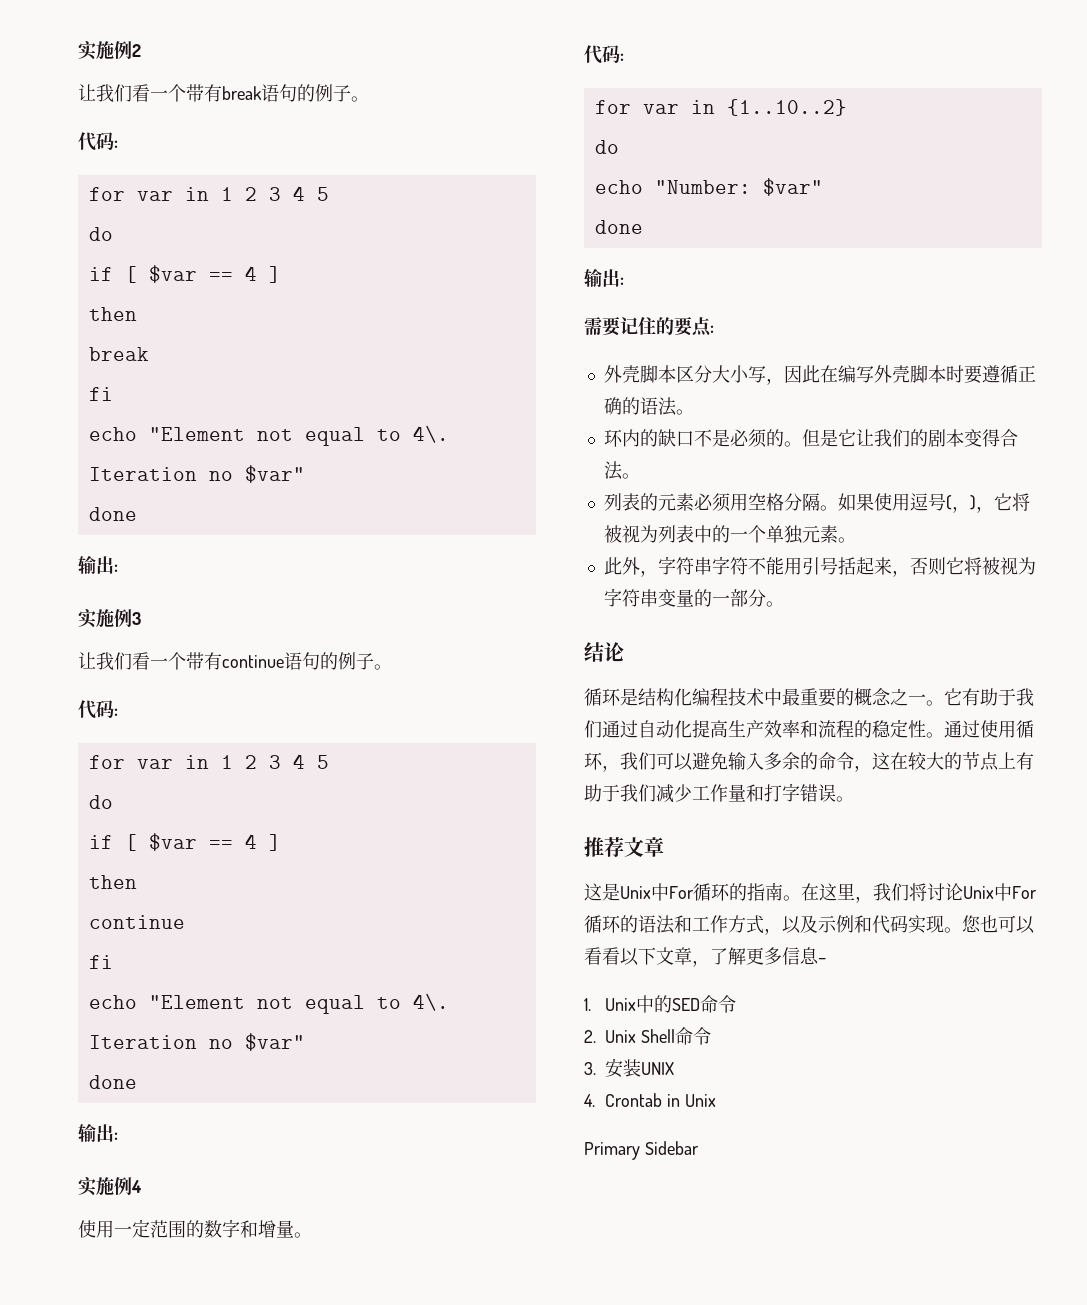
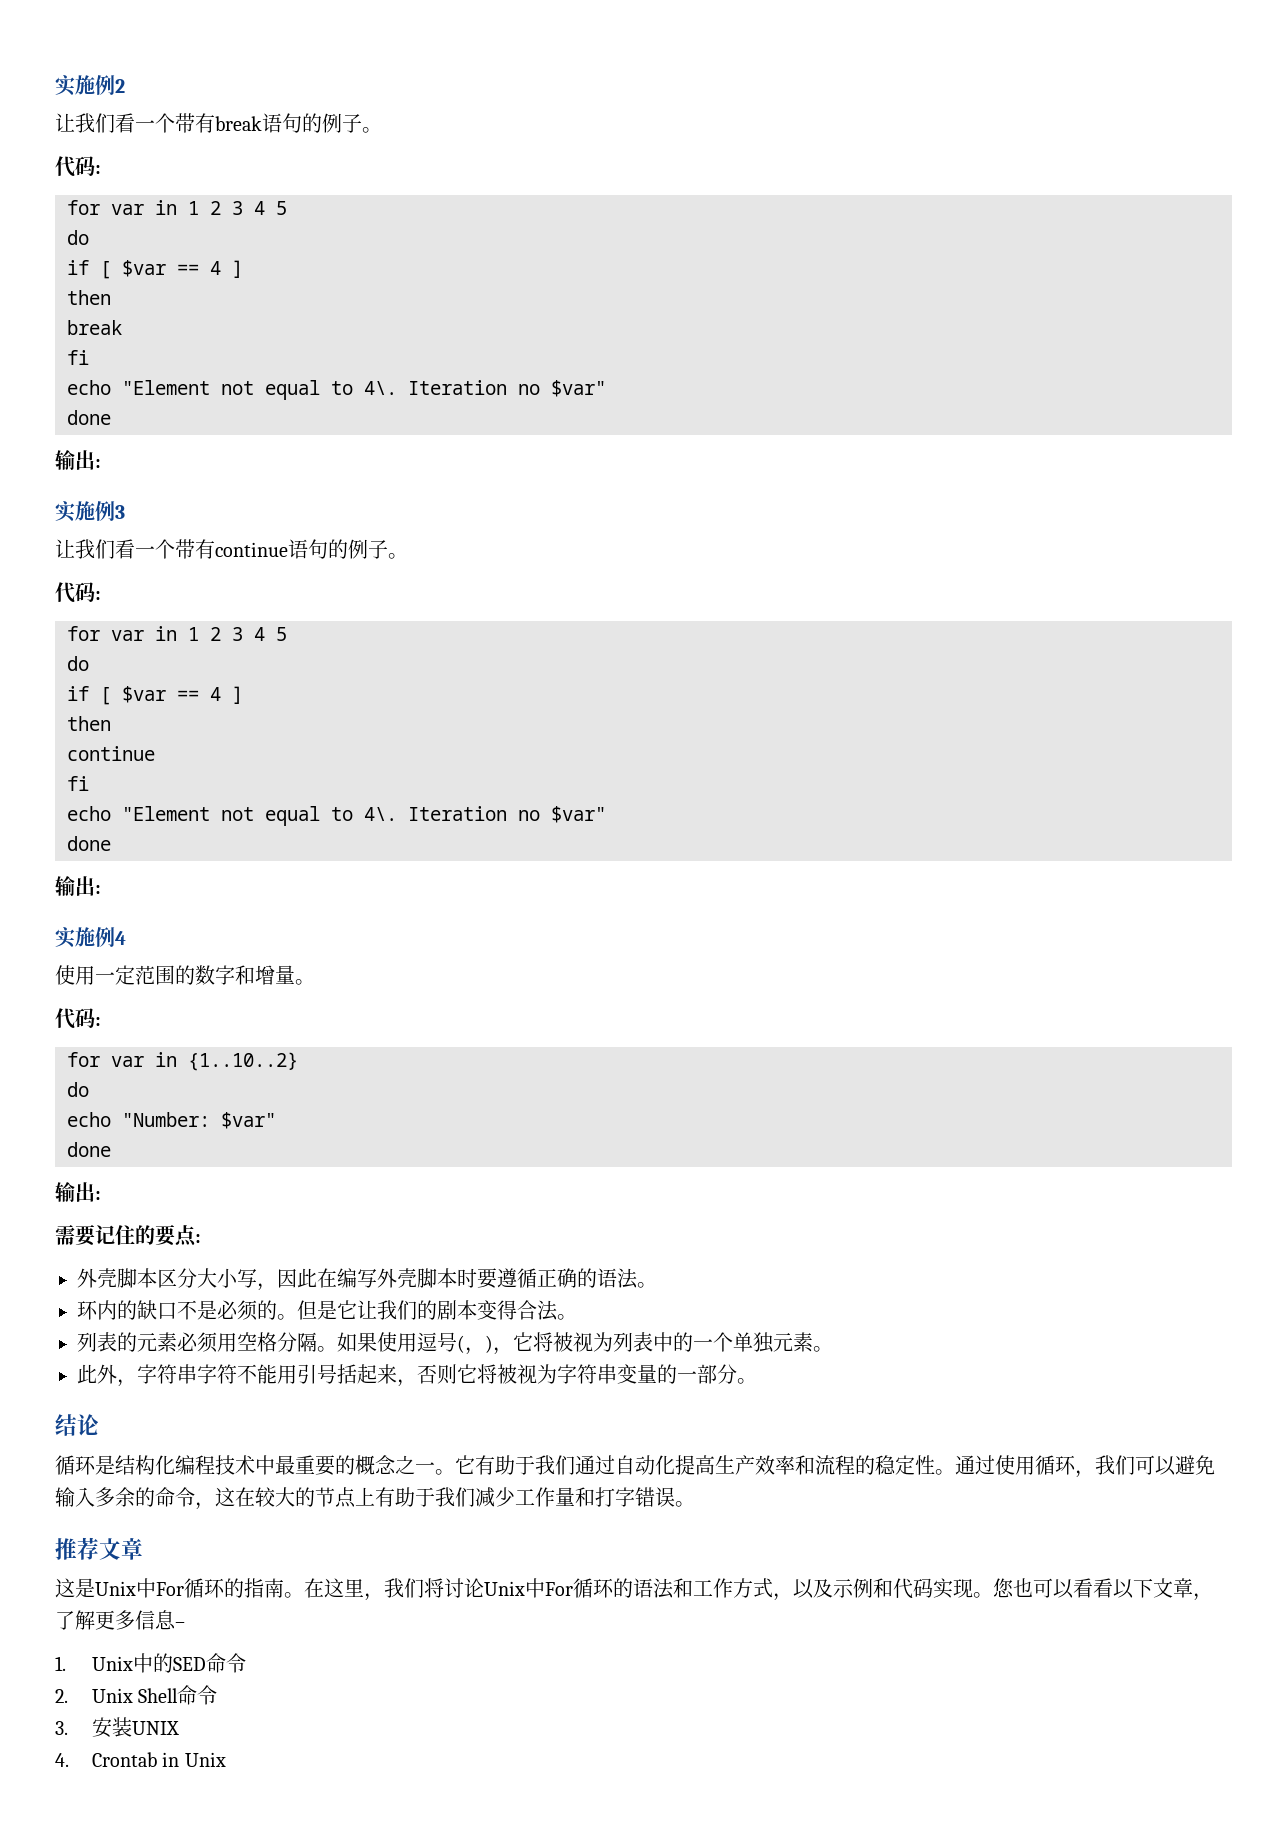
- Primary Sidebar

